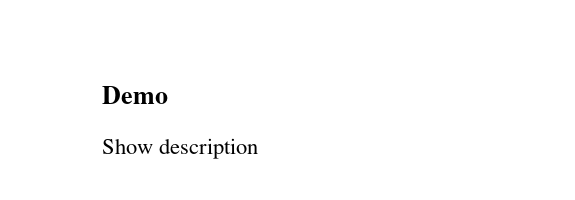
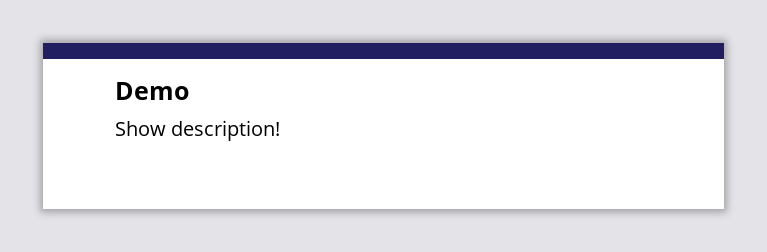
- Show description
+ Show description!

